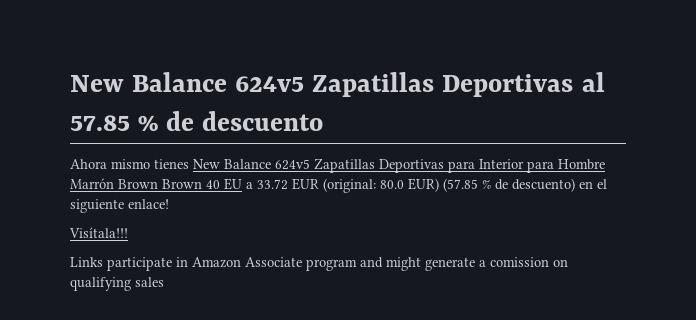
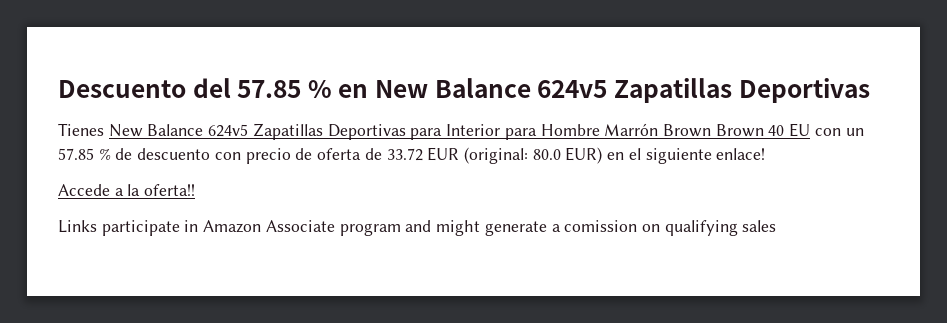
- New Balance 624v5 Zapatillas Deportivas al 57.85 % de descuento
- Ahora mismo tienes New Balance 624v5 Zapatillas Deportivas para Interior para Hombre Marrón Brown Brown 40 EU a 33.72 EUR (original: 80.0 EUR) (57.85 % de descuento) en el siguiente enlace!
+ Descuento del 57.85 % en New Balance 624v5 Zapatillas Deportivas
+ Tienes New Balance 624v5 Zapatillas Deportivas para Interior para Hombre Marrón Brown Brown 40 EU con un 57.85 % de descuento con precio de oferta de 33.72 EUR (original: 80.0 EUR) en el siguiente enlace!
- Visítala!!!
+ Accede a la oferta!!

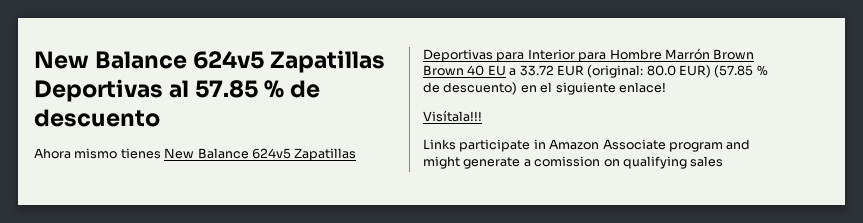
- Descuento del 57.85 % en New Balance 624v5 Zapatillas Deportivas
- Tienes New Balance 624v5 Zapatillas Deportivas para Interior para Hombre Marrón Brown Brown 40 EU con un 57.85 % de descuento con precio de oferta de 33.72 EUR (original: 80.0 EUR) en el siguiente enlace!
+ New Balance 624v5 Zapatillas Deportivas al 57.85 % de descuento
+ Ahora mismo tienes New Balance 624v5 Zapatillas Deportivas para Interior para Hombre Marrón Brown Brown 40 EU a 33.72 EUR (original: 80.0 EUR) (57.85 % de descuento) en el siguiente enlace!
- Accede a la oferta!!
+ Visítala!!!

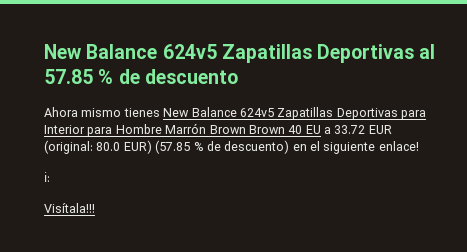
+ ℹ:
- Links participate in Amazon Associate program and might generate a comission on qualifying sales

